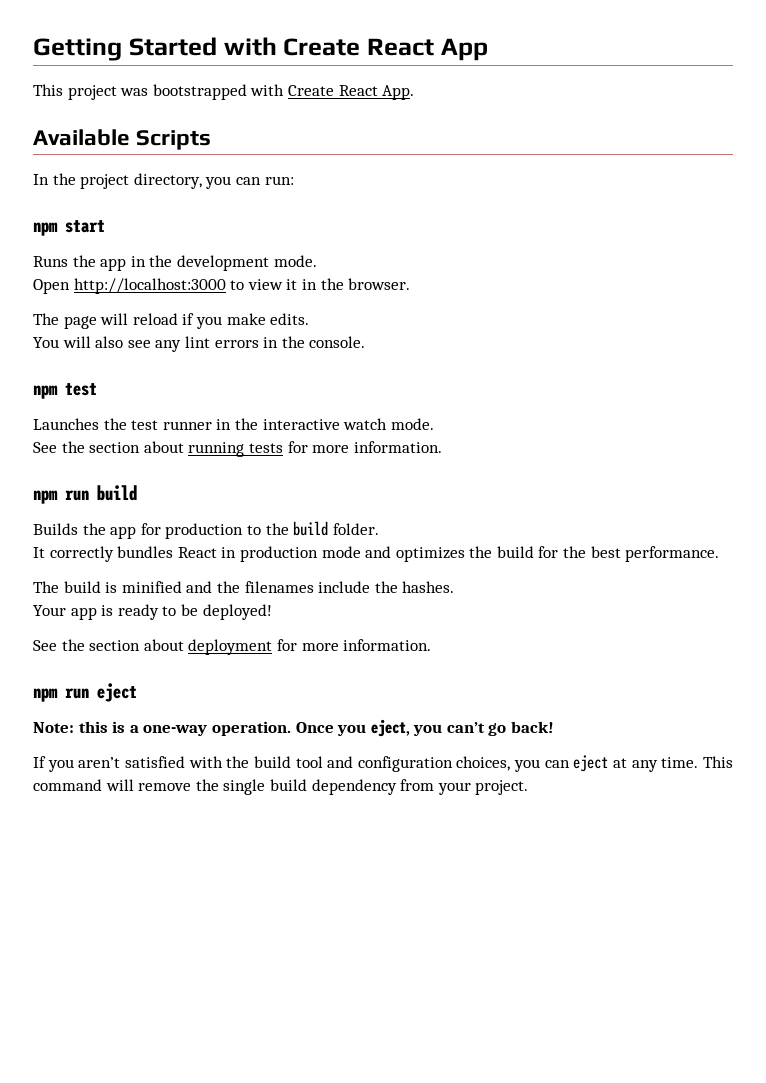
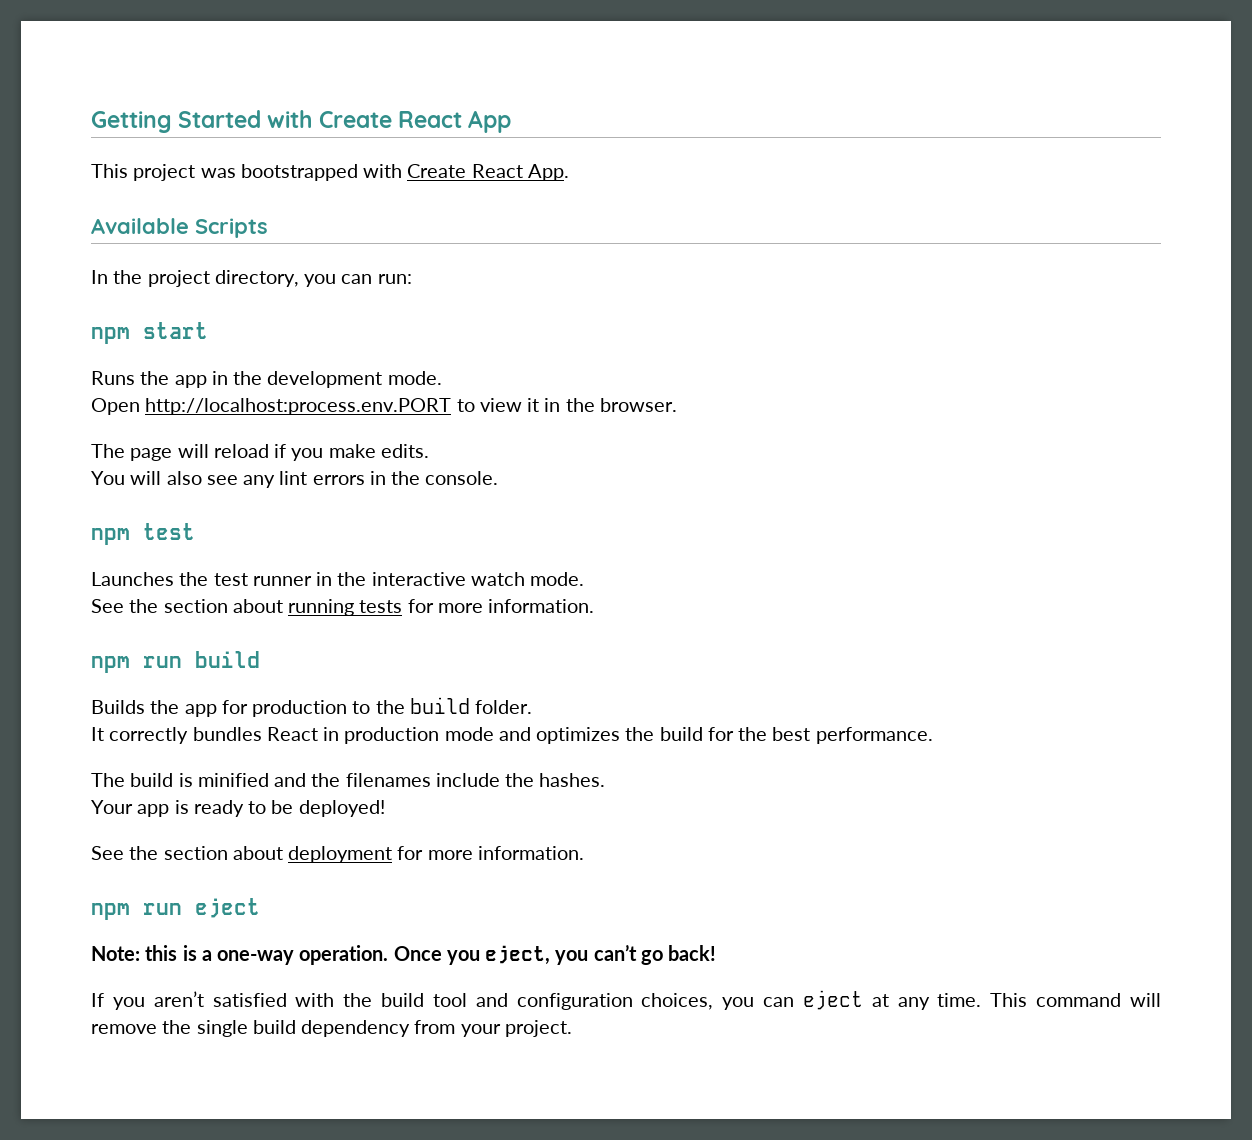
- Open http://localhost:3000 to view it in the browser.
+ Open http://localhost:process.env.PORT to view it in the browser.

